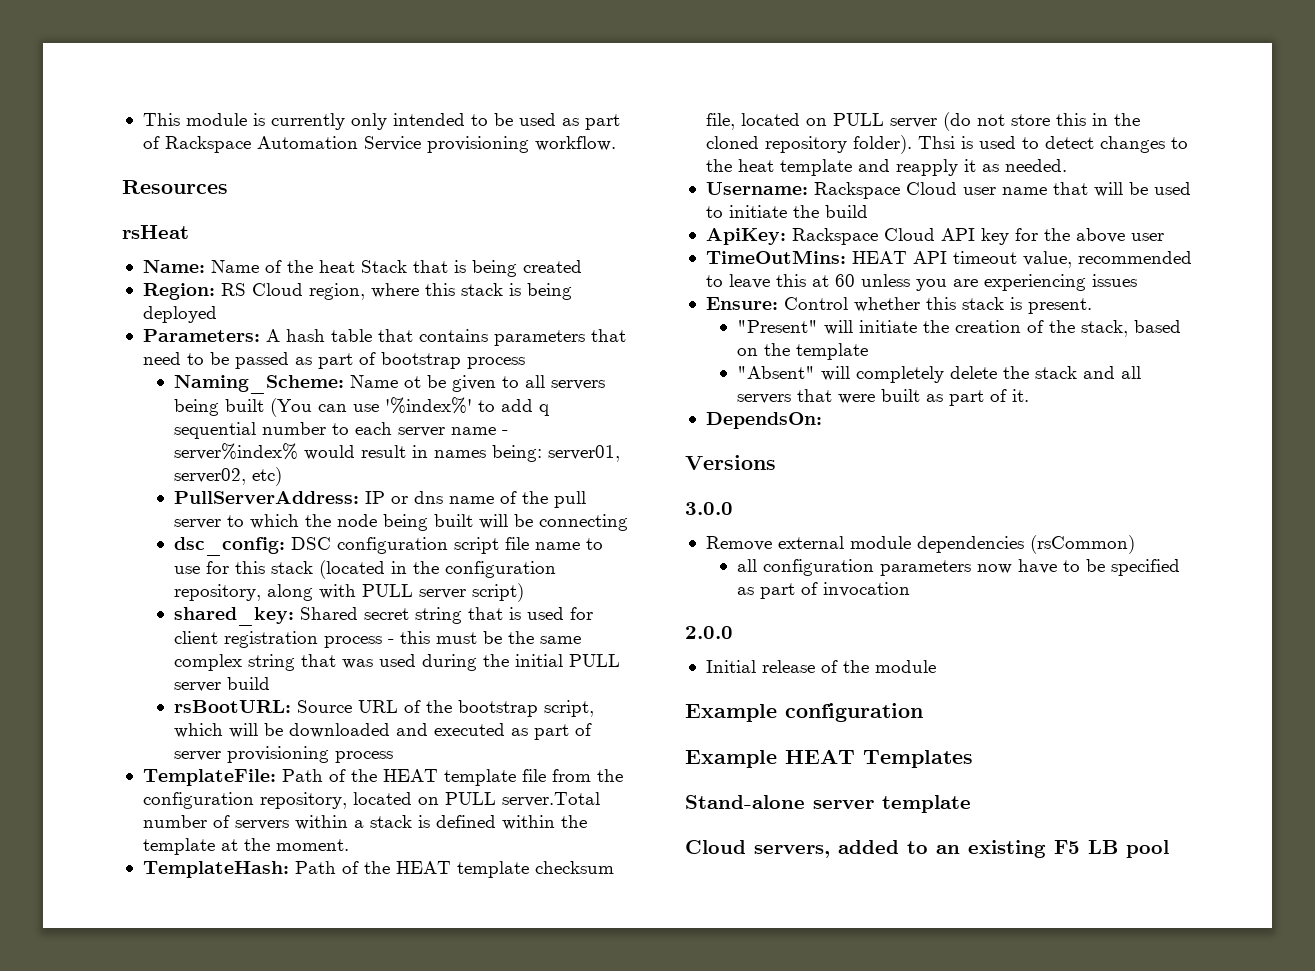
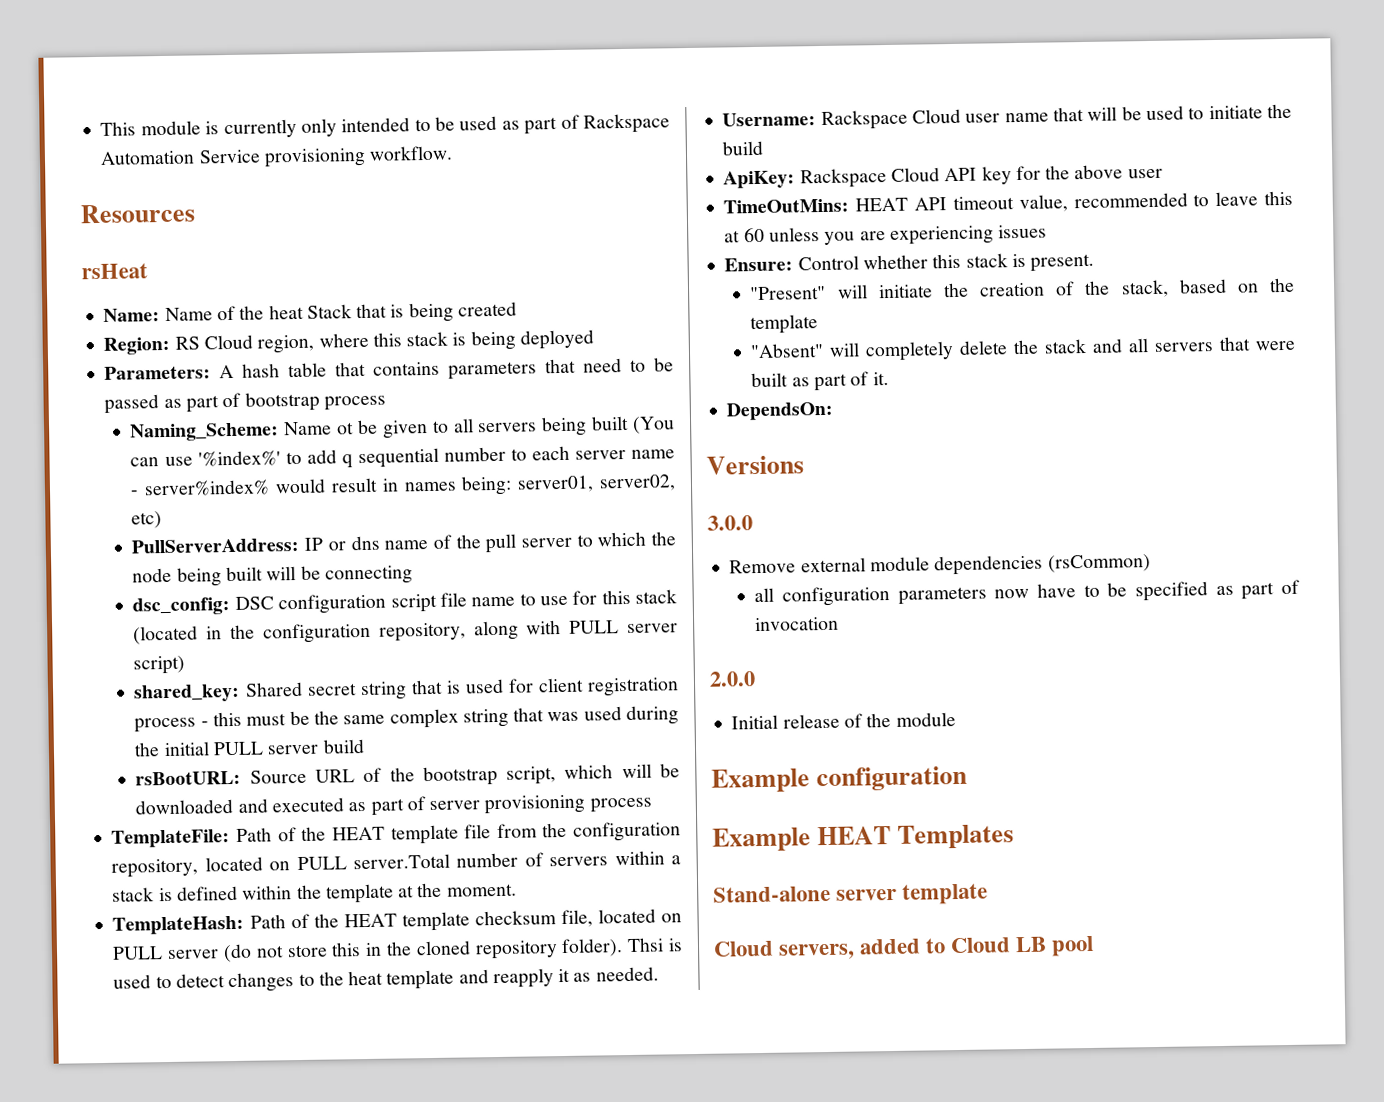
- Cloud servers, added to an existing F5 LB pool
+ Cloud servers, added to Cloud LB pool

